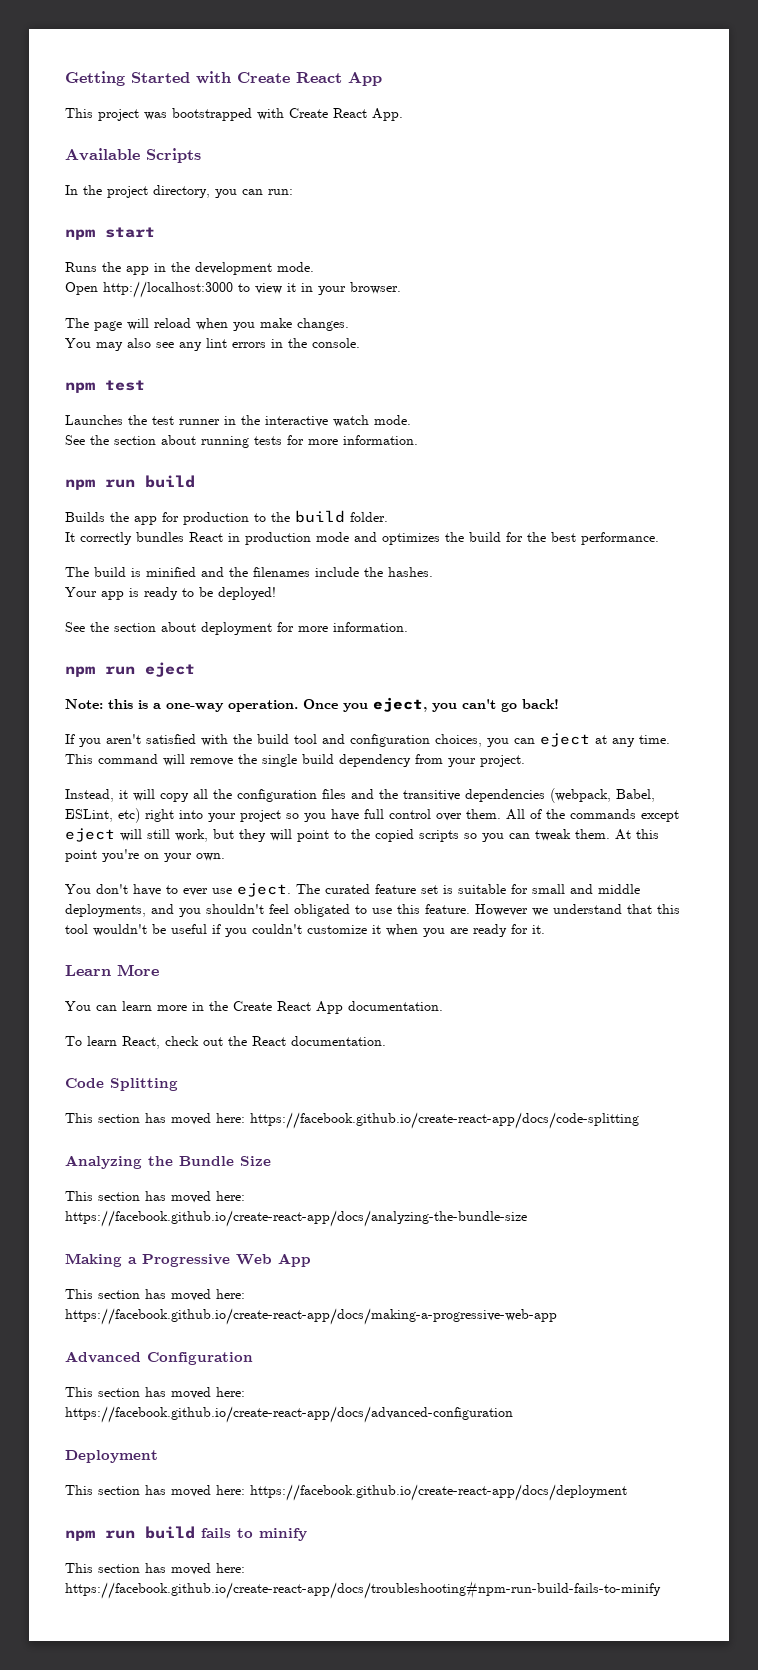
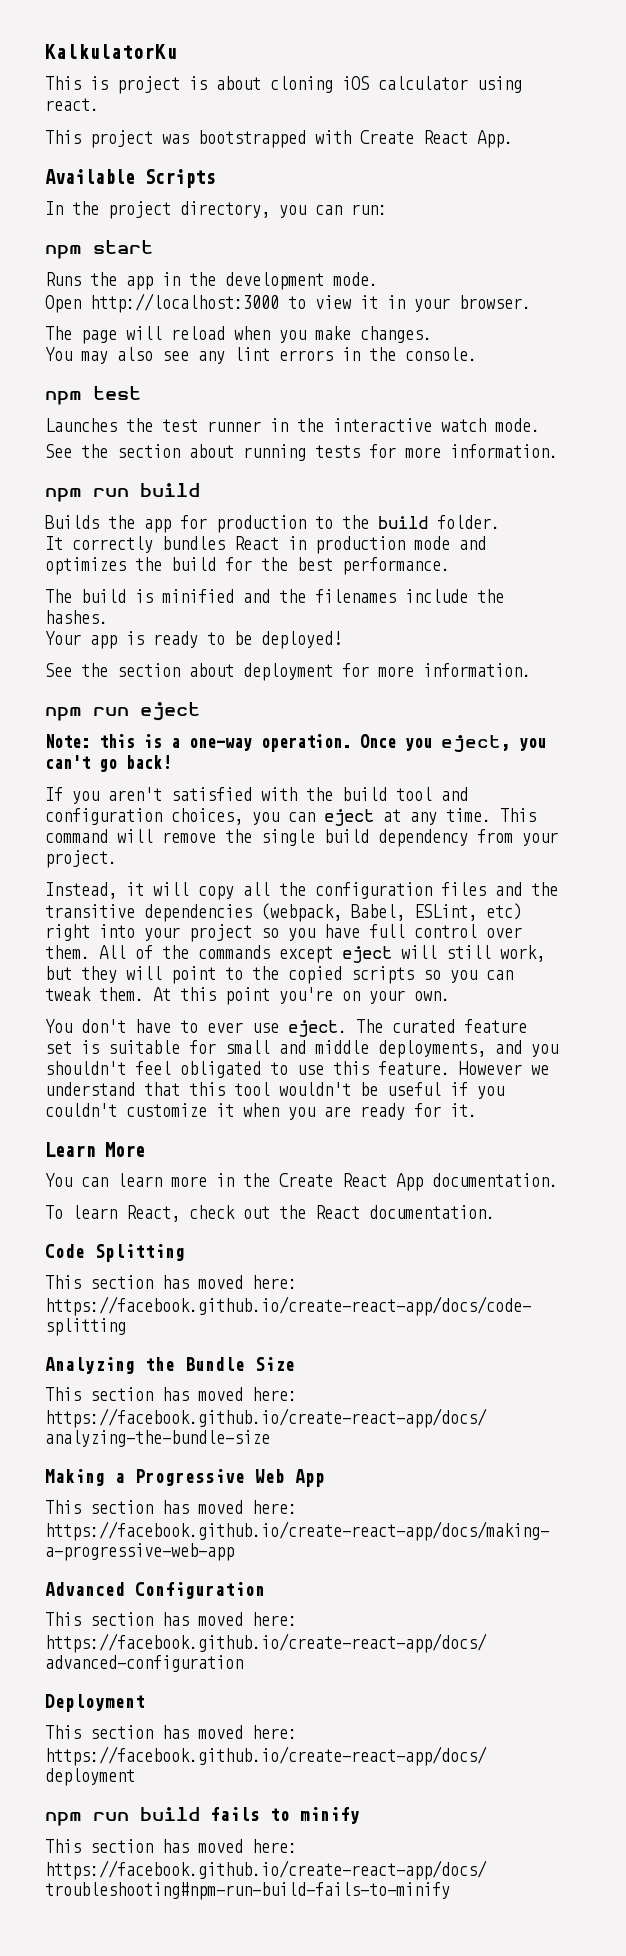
- Getting Started with Create React App
+ KalkulatorKu
+ This is project is about cloning iOS calculator using react.

